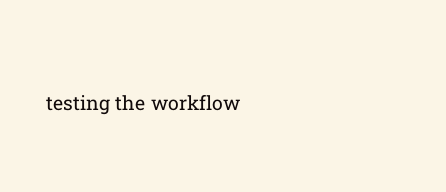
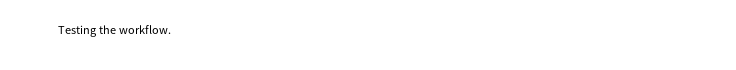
- testing the workflow
+ Testing the workflow.

